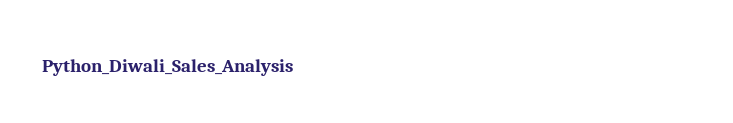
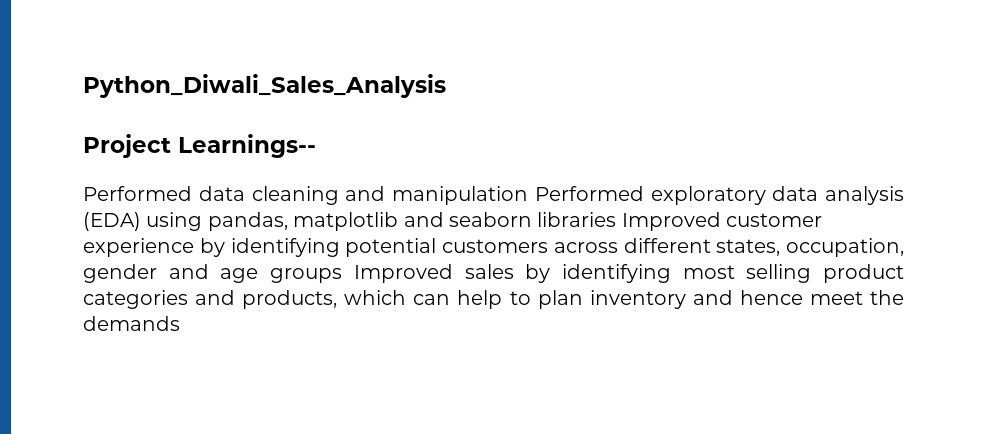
+ Project Learnings--
+ Performed data cleaning and manipulation Performed exploratory data analysis (EDA) using pandas, matplotlib and seaborn libraries Improved customer experience by identifying potential customers across different states, occupation, gender and age groups Improved sales by identifying most selling product categories and products, which can help to plan inventory and hence meet the demands

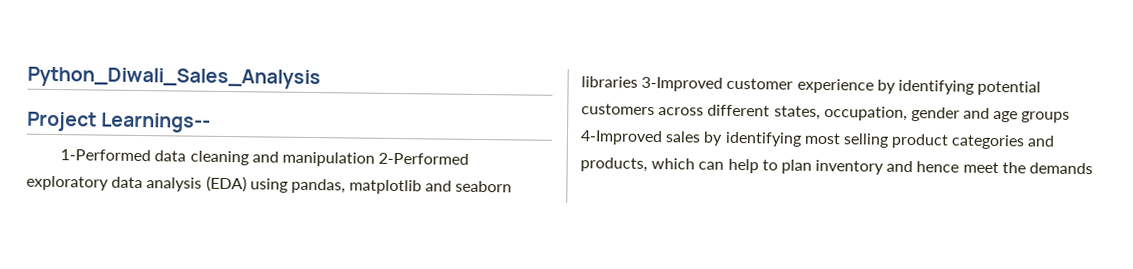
- Performed data cleaning and manipulation Performed exploratory data analysis (EDA) using pandas, matplotlib and seaborn libraries Improved customer experience by identifying potential customers across different states, occupation, gender and age groups Improved sales by identifying most selling product categories and products, which can help to plan inventory and hence meet the demands
+ 1-Performed data cleaning and manipulation 2-Performed exploratory data analysis (EDA) using pandas, matplotlib and seaborn libraries 3-Improved customer experience by identifying potential customers across different states, occupation, gender and age groups 4-Improved sales by identifying most selling product categories and products, which can help to plan inventory and hence meet the demands

